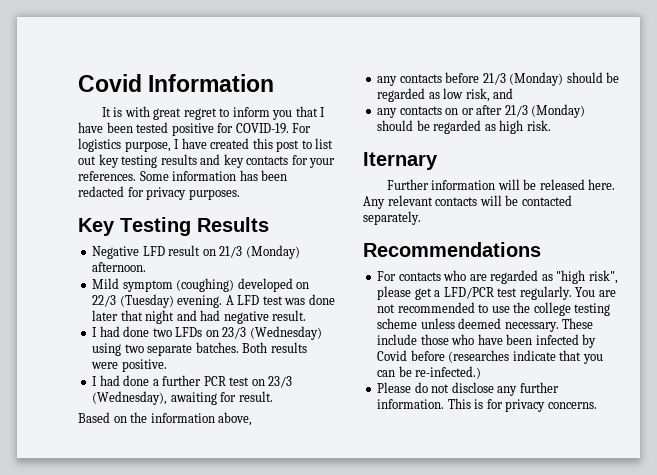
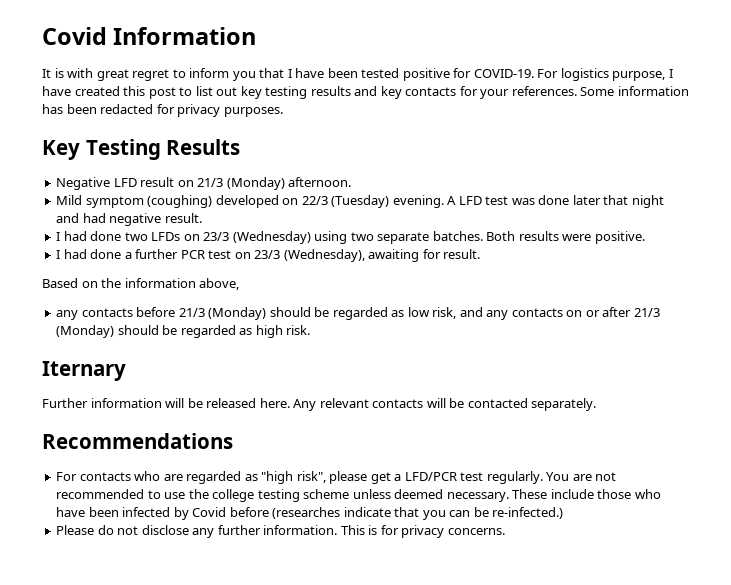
- any contacts before 21/3 (Monday) should be regarded as low risk, and
- any contacts on or after 21/3 (Monday) should be regarded as high risk.
+ any contacts before 21/3 (Monday) should be regarded as low risk, and any contacts on or after 21/3 (Monday) should be regarded as high risk.

